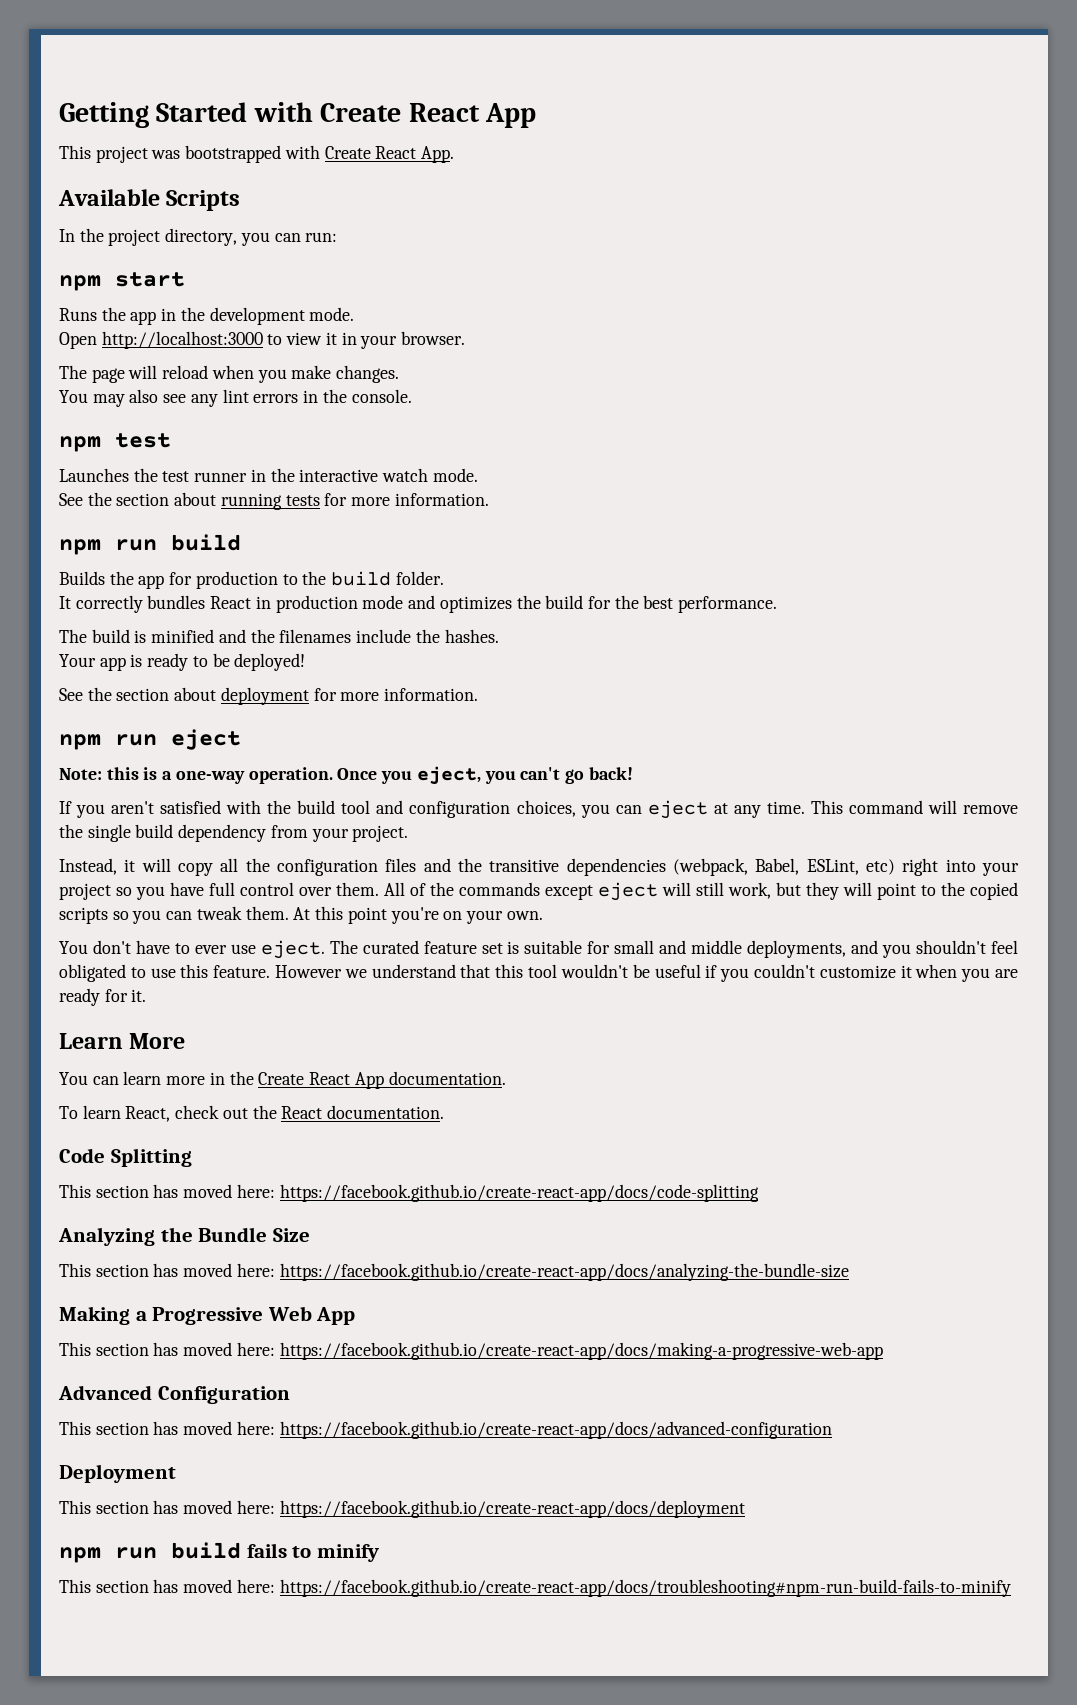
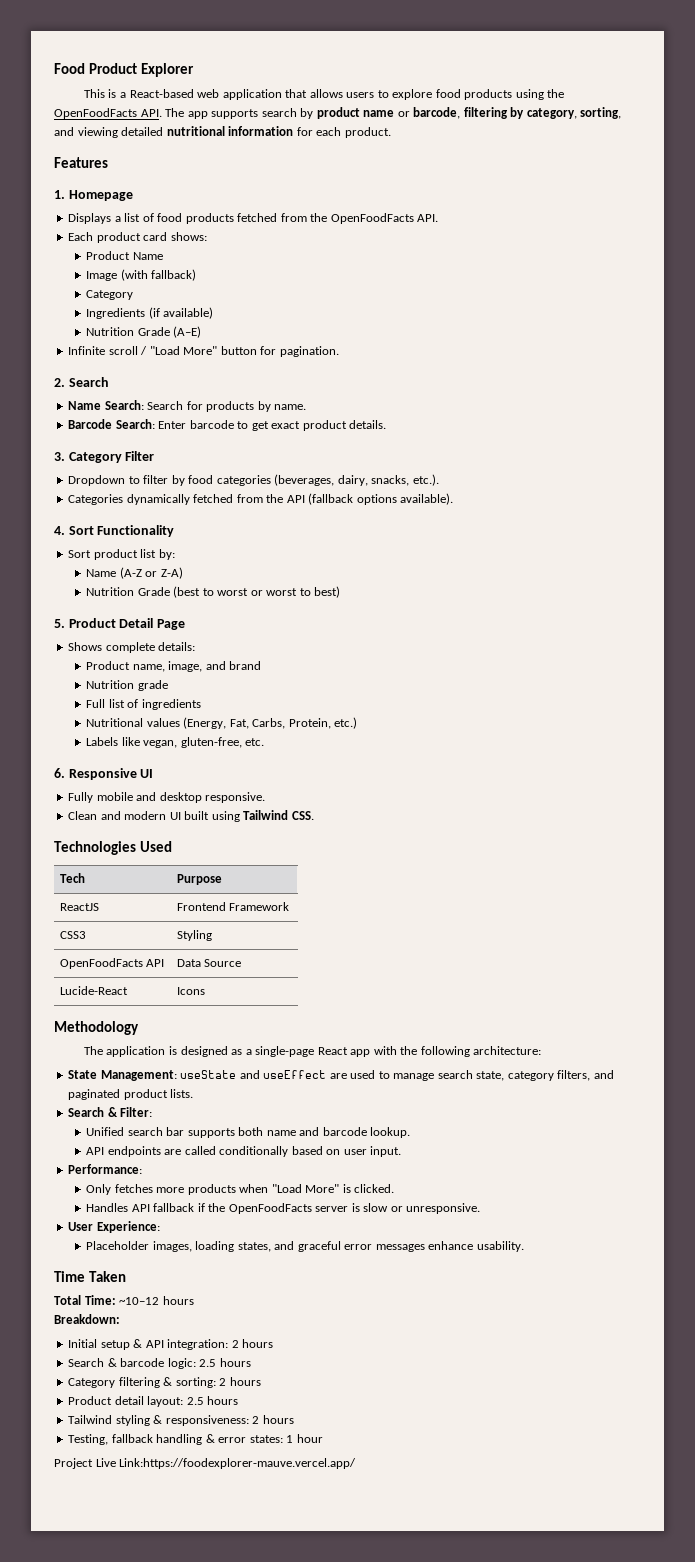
- Getting Started with Create React App
- This project was bootstrapped with Create React App.
- Available Scripts
- In the project directory, you can run:
- npm start
- Runs the app in the development mode.
- Open http://localhost:3000 to view it in your browser.
- The page will reload when you make changes.
- You may also see any lint errors in the console.
- npm test
- Launches the test runner in the interactive watch mode.
- See the section about running tests for more information.
- npm run build
- Builds the app for production to the build folder.
- It correctly bundles React in production mode and optimizes the build for the best performance.
- The build is minified and the filenames include the hashes.
- Your app is ready to be deployed!
- See the section about deployment for more information.
- npm run eject
- Note: this is a one-way operation. Once you eject, you can't go back!
- If you aren't satisfied with the build tool and configuration choices, you can eject at any time. This command will remove the single build dependency from your project.
- Instead, it will copy all the configuration files and the transitive dependencies (webpack, Babel, ESLint, etc) right into your project so you have full control over them. All of the commands except eject will still work, but they will point to the copied scripts so you can tweak them. At this point you're on your own.
- You don't have to ever use eject. The curated feature set is suitable for small and middle deployments, and you shouldn't feel obligated to use this feature. However we understand that this tool wouldn't be useful if you couldn't customize it when you are ready for it.
- Learn More
- You can learn more in the Create React App documentation.
- To learn React, check out the React documentation.
- Code Splitting
- This section has moved here: https://facebook.github.io/create-react-app/docs/code-splitting
- Analyzing the Bundle Size
- This section has moved here: https://facebook.github.io/create-react-app/docs/analyzing-the-bundle-size
- Making a Progressive Web App
- This section has moved here: https://facebook.github.io/create-react-app/docs/making-a-progressive-web-app
- Advanced Configuration
- This section has moved here: https://facebook.github.io/create-react-app/docs/advanced-configuration
- Deployment
- This section has moved here: https://facebook.github.io/create-react-app/docs/deployment
- npm run build fails to minify
- This section has moved here: https://facebook.github.io/create-react-app/docs/troubleshooting#npm-run-build-fails-to-minify
+ Food Product Explorer
+ This is a React-based web application that allows users to explore food products using the OpenFoodFacts API. The app supports search by product name or barcode, filtering by category, sorting, and viewing detailed nutritional information for each product.
+ Features
+ 1. Homepage
+ Displays a list of food products fetched from the OpenFoodFacts API.
+ Each product card shows:
+ Product Name
+ Image (with fallback)
+ Category
+ Ingredients (if available)
+ Nutrition Grade (A–E)
+ Infinite scroll / "Load More" button for pagination.
+ 2. Search
+ Name Search: Search for products by name.
+ Barcode Search: Enter barcode to get exact product details.
+ 3. Category Filter
+ Dropdown to filter by food categories (beverages, dairy, snacks, etc.).
+ Categories dynamically fetched from the API (fallback options available).
+ 4. Sort Functionality
+ Sort product list by:
+ Name (A-Z or Z-A)
+ Nutrition Grade (best to worst or worst to best)
+ 5. Product Detail Page
+ Shows complete details:
+ Product name, image, and brand
+ Nutrition grade
+ Full list of ingredients
+ Nutritional values (Energy, Fat, Carbs, Protein, etc.)
+ Labels like vegan, gluten-free, etc.
+ 6. Responsive UI
+ Fully mobile and desktop responsive.
+ Clean and modern UI built using Tailwind CSS.
+ Technologies Used
+ Tech | Purpose
+ ReactJS | Frontend Framework
+ CSS3 | Styling
+ OpenFoodFacts API | Data Source
+ Lucide-React | Icons
+ Methodology
+ The application is designed as a single-page React app with the following architecture:
+ State Management: useState and useEffect are used to manage search state, category filters, and paginated product lists.
+ Search & Filter:
+ Unified search bar supports both name and barcode lookup.
+ API endpoints are called conditionally based on user input.
+ Performance:
+ Only fetches more products when "Load More" is clicked.
+ Handles API fallback if the OpenFoodFacts server is slow or unresponsive.
+ User Experience:
+ Placeholder images, loading states, and graceful error messages enhance usability.
+ Time Taken
+ Total Time: ~10–12 hours
+ Breakdown:
+ Initial setup & API integration: 2 hours
+ Search & barcode logic: 2.5 hours
+ Category filtering & sorting: 2 hours
+ Product detail layout: 2.5 hours
+ Tailwind styling & responsiveness: 2 hours
+ Testing, fallback handling & error states: 1 hour
+ Project Live Link:https://foodexplorer-mauve.vercel.app/

